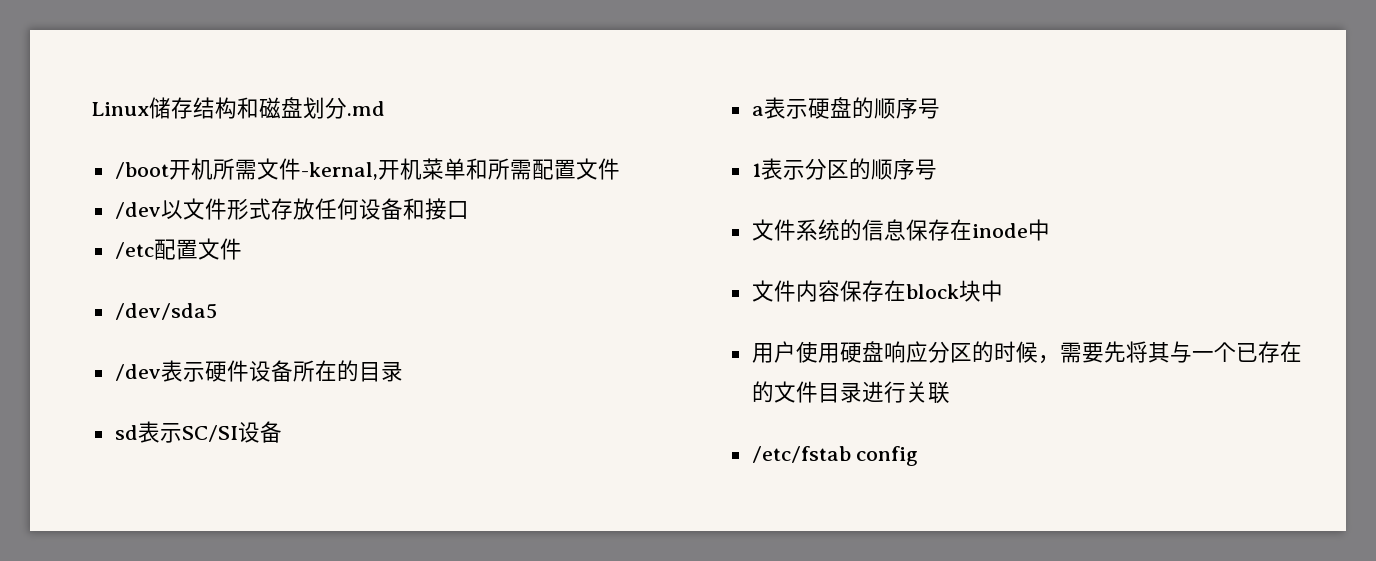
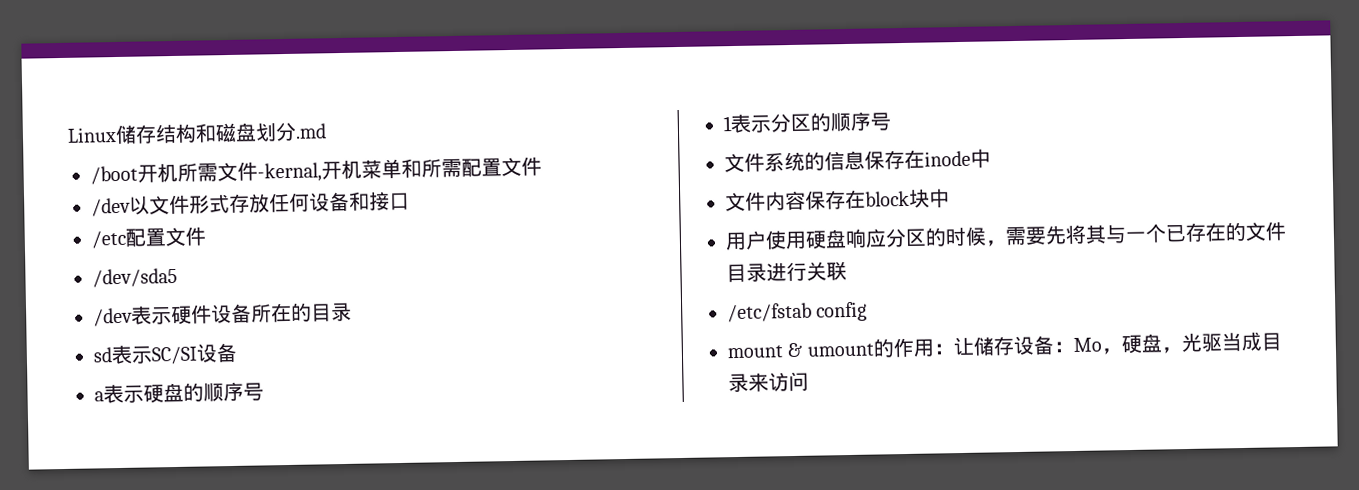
+ mount & umount的作用：让储存设备：Mo，硬盘，光驱当成目录来访问

